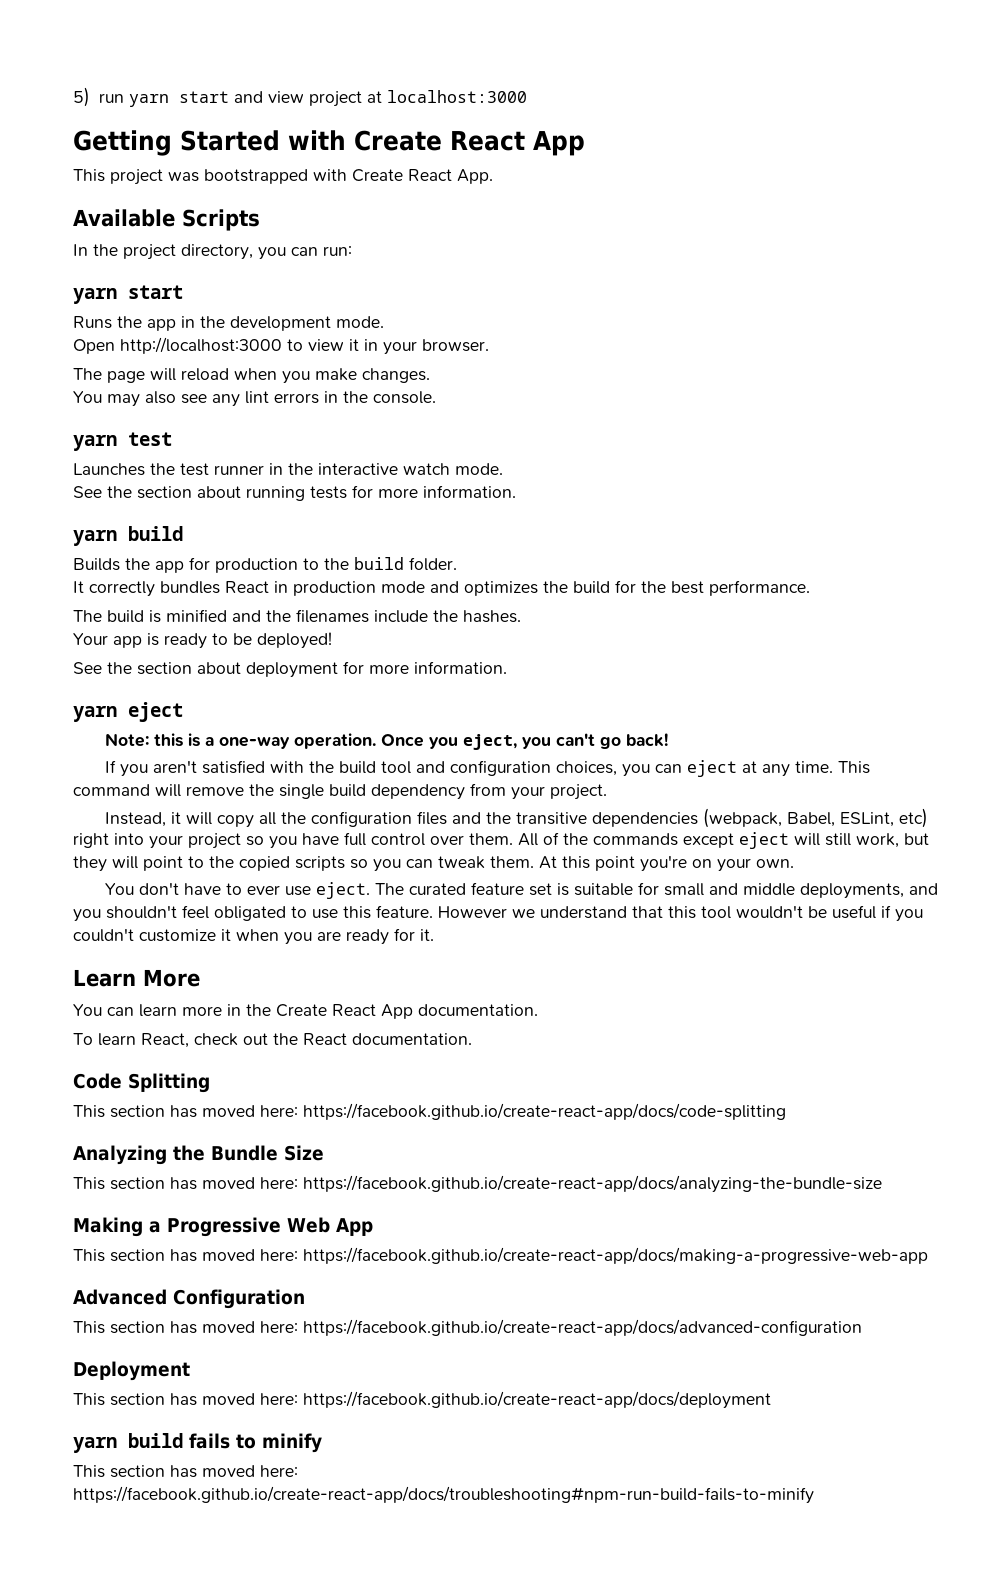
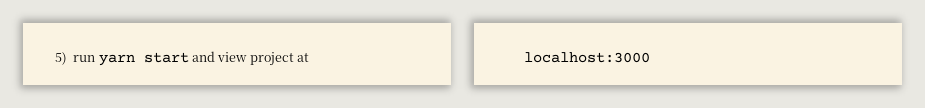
- Getting Started with Create React App
- This project was bootstrapped with Create React App.
- Available Scripts
- In the project directory, you can run:
- yarn start
- Runs the app in the development mode.
- Open http://localhost:3000 to view it in your browser.
- The page will reload when you make changes.
- You may also see any lint errors in the console.
- yarn test
- Launches the test runner in the interactive watch mode.
- See the section about running tests for more information.
- yarn build
- Builds the app for production to the build folder.
- It correctly bundles React in production mode and optimizes the build for the best performance.
- The build is minified and the filenames include the hashes.
- Your app is ready to be deployed!
- See the section about deployment for more information.
- yarn eject
- Note: this is a one-way operation. Once you eject, you can't go back!
- If you aren't satisfied with the build tool and configuration choices, you can eject at any time. This command will remove the single build dependency from your project.
- Instead, it will copy all the configuration files and the transitive dependencies (webpack, Babel, ESLint, etc) right into your project so you have full control over them. All of the commands except eject will still work, but they will point to the copied scripts so you can tweak them. At this point you're on your own.
- You don't have to ever use eject. The curated feature set is suitable for small and middle deployments, and you shouldn't feel obligated to use this feature. However we understand that this tool wouldn't be useful if you couldn't customize it when you are ready for it.
- Learn More
- You can learn more in the Create React App documentation.
- To learn React, check out the React documentation.
- Code Splitting
- This section has moved here: https://facebook.github.io/create-react-app/docs/code-splitting
- Analyzing the Bundle Size
- This section has moved here: https://facebook.github.io/create-react-app/docs/analyzing-the-bundle-size
- Making a Progressive Web App
- This section has moved here: https://facebook.github.io/create-react-app/docs/making-a-progressive-web-app
- Advanced Configuration
- This section has moved here: https://facebook.github.io/create-react-app/docs/advanced-configuration
- Deployment
- This section has moved here: https://facebook.github.io/create-react-app/docs/deployment
- yarn build fails to minify
- This section has moved here: https://facebook.github.io/create-react-app/docs/troubleshooting#npm-run-build-fails-to-minify

